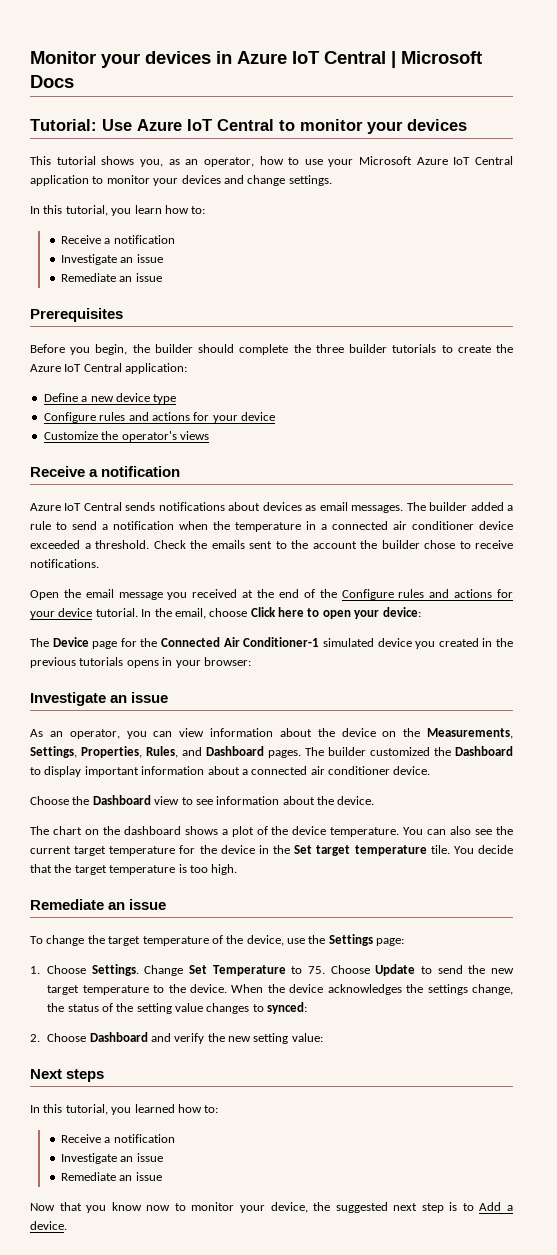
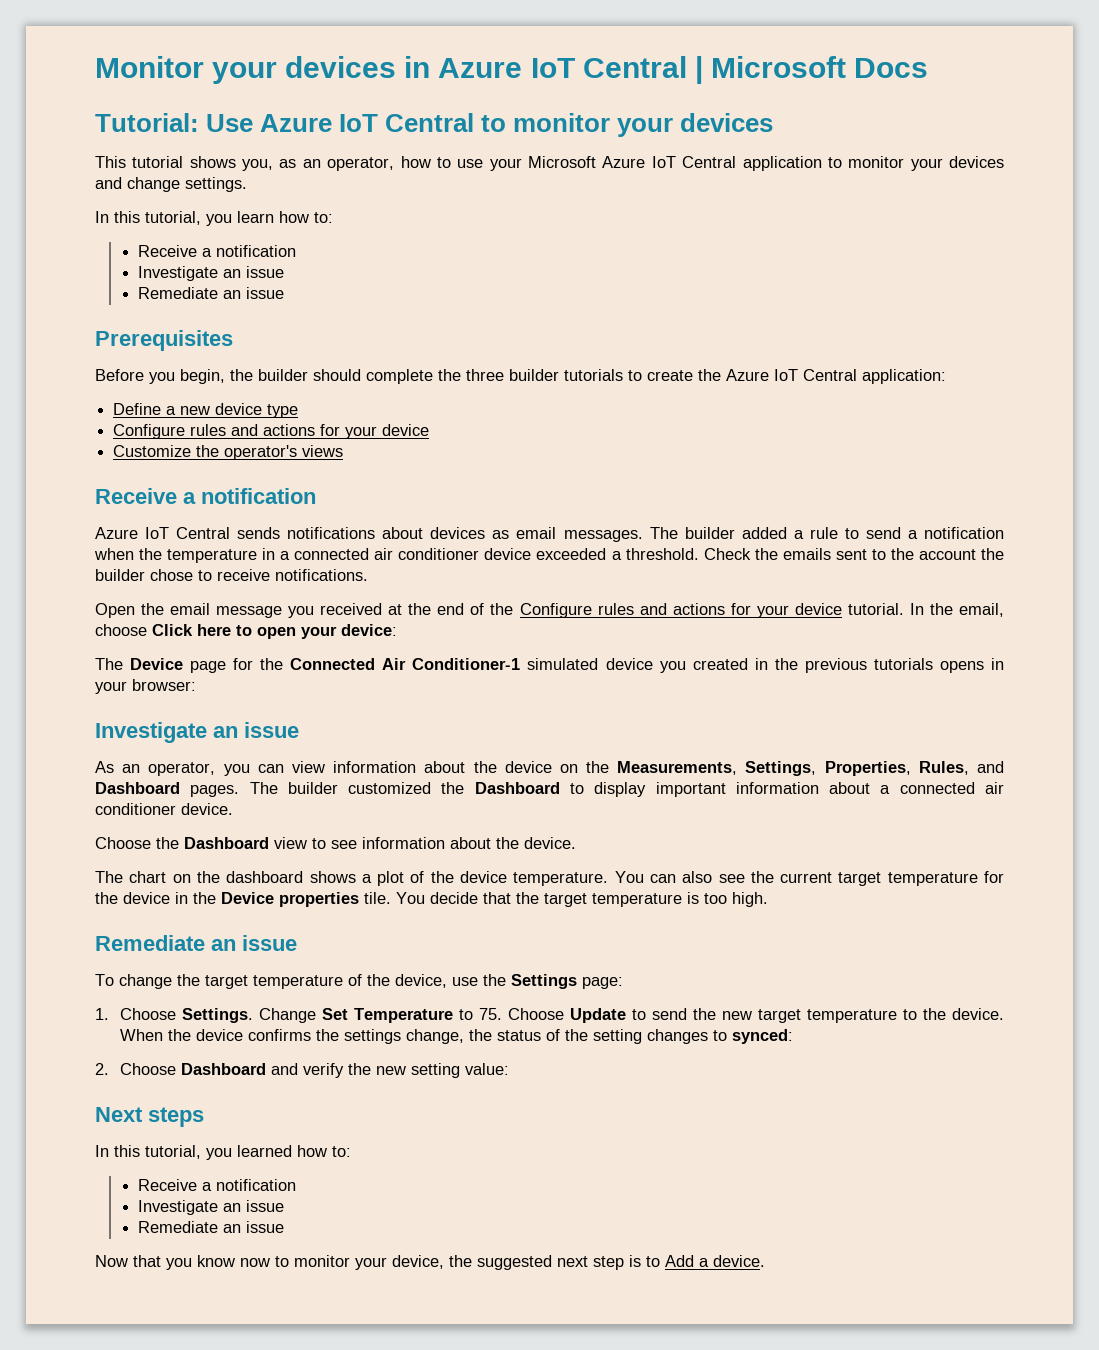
- You can also see the current target temperature for the device in the Set target temperature tile.
+ You can also see the current target temperature for the device in the Device properties tile.
- When the device acknowledges the settings change, the status of the setting value changes to synced:
+ When the device confirms the settings change, the status of the setting changes to synced:

